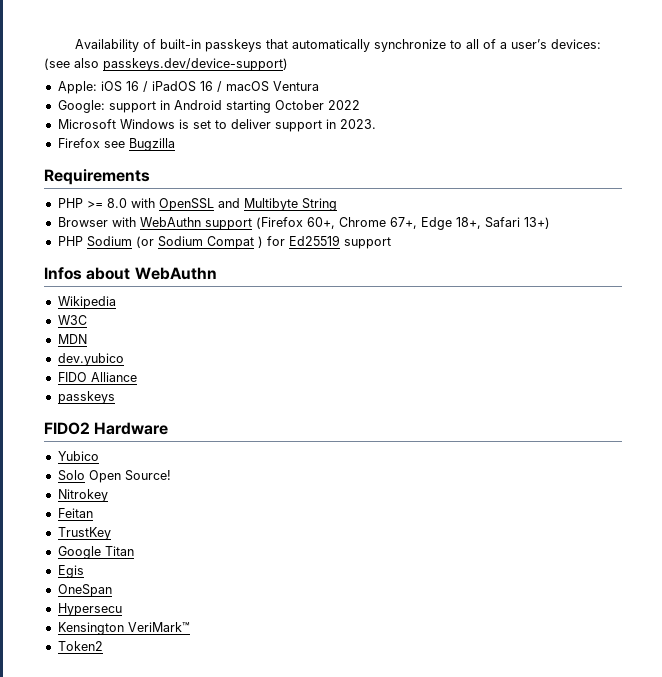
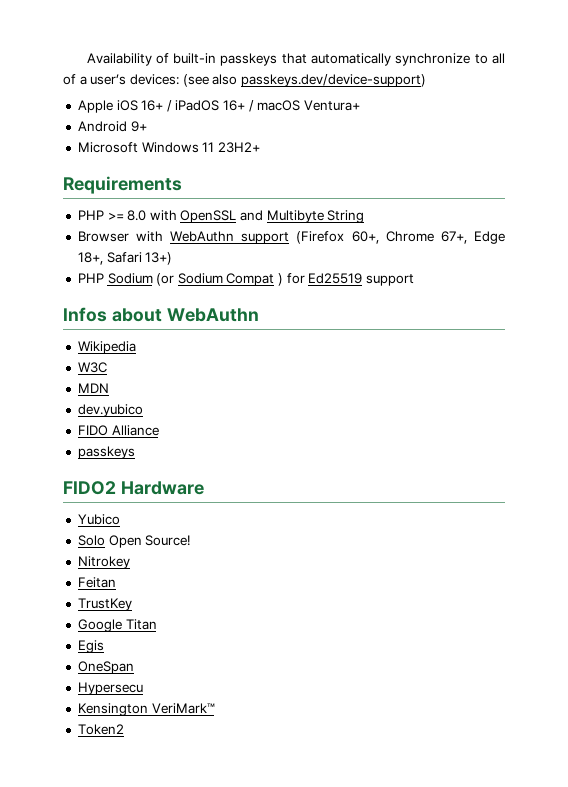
- Apple: iOS 16 / iPadOS 16 / macOS Ventura
- Google: support in Android starting October 2022
- Microsoft Windows is set to deliver support in 2023.
- Firefox see Bugzilla
+ Apple iOS 16+ / iPadOS 16+ / macOS Ventura+
+ Android 9+
+ Microsoft Windows 11 23H2+

